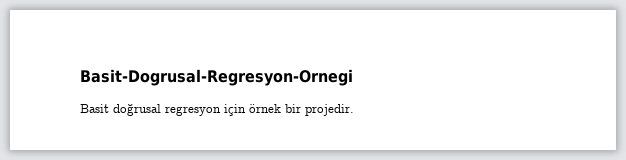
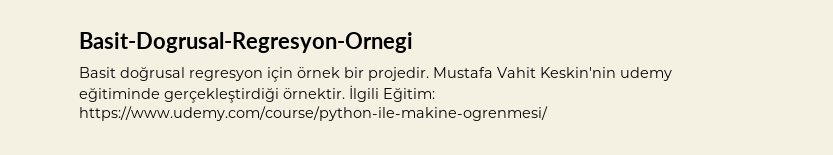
+ Mustafa Vahit Keskin'nin udemy eğitiminde gerçekleştirdiği örnektir. İlgili Eğitim: https://www.udemy.com/course/python-ile-makine-ogrenmesi/

